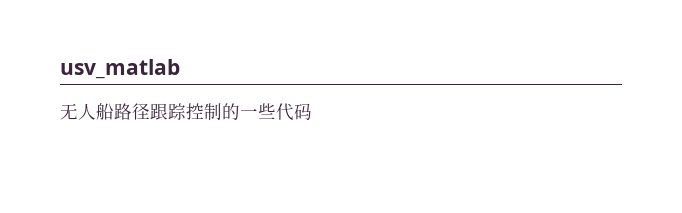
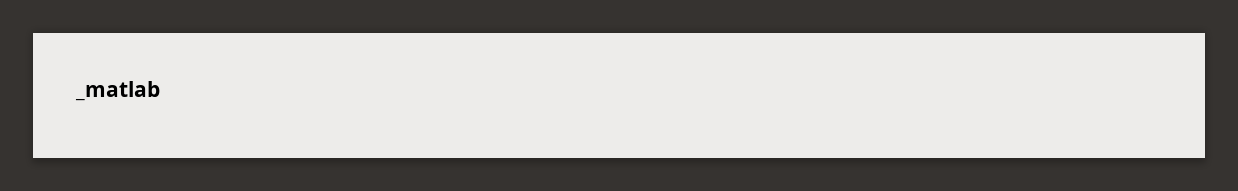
- usv_matlab
- 无人船路径跟踪控制的一些代码
+ _matlab

